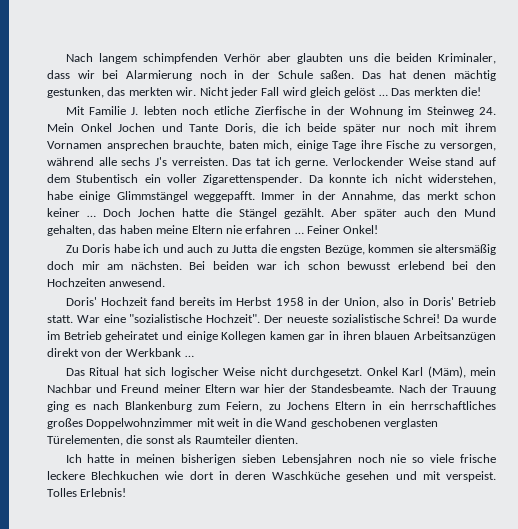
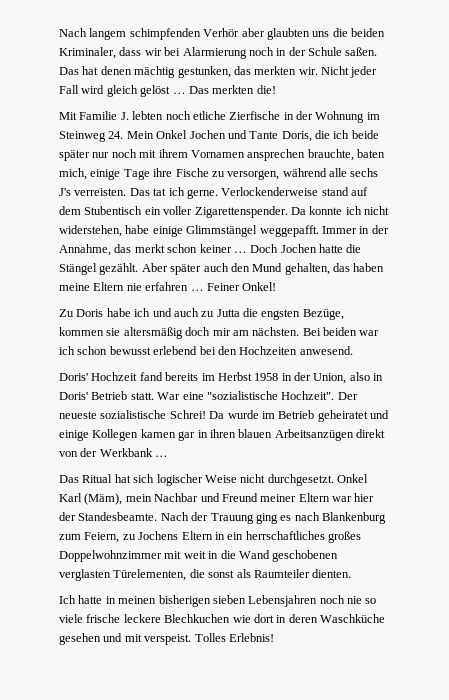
- Verlockender Weise stand auf dem Stubentisch ein voller Zigarettenspender.
+ Verlockenderweise stand auf dem Stubentisch ein voller Zigarettenspender.

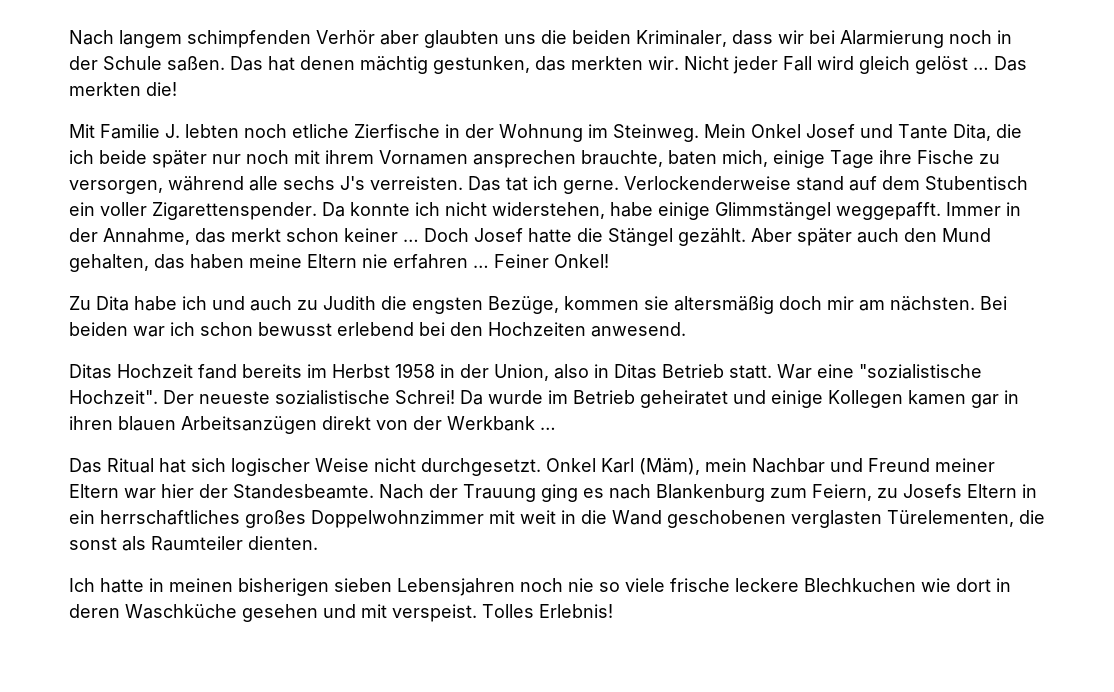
- Mit Familie J. lebten noch etliche Zierfische in der Wohnung im Steinweg 24. Mein Onkel Jochen und Tante Doris, die ich beide später nur noch mit ihrem Vornamen ansprechen brauchte, baten mich, einige Tage ihre Fische zu versorgen, während alle sechs J's verreisten.
+ Mit Familie J. lebten noch etliche Zierfische in der Wohnung im Steinweg. Mein Onkel Josef und Tante Dita, die ich beide später nur noch mit ihrem Vornamen ansprechen brauchte, baten mich, einige Tage ihre Fische zu versorgen, während alle sechs J's verreisten.
- Doch Jochen hatte die Stängel gezählt.
+ Doch Josef hatte die Stängel gezählt.
- Zu Doris habe ich und auch zu Jutta die engsten Bezüge, kommen sie altersmäßig doch mir am nächsten.
+ Zu Dita habe ich und auch zu Judith die engsten Bezüge, kommen sie altersmäßig doch mir am nächsten.
- Doris' Hochzeit fand bereits im Herbst 1958 in der Union, also in Doris' Betrieb statt.
+ Ditas Hochzeit fand bereits im Herbst 1958 in der Union, also in Ditas Betrieb statt.
- Nach der Trauung ging es nach Blankenburg zum Feiern, zu Jochens Eltern in ein herrschaftliches großes Doppelwohnzimmer mit weit in die Wand geschobenen verglasten Türelementen, die sonst als Raumteiler dienten.
+ Nach der Trauung ging es nach Blankenburg zum Feiern, zu Josefs Eltern in ein herrschaftliches großes Doppelwohnzimmer mit weit in die Wand geschobenen verglasten Türelementen, die sonst als Raumteiler dienten.

